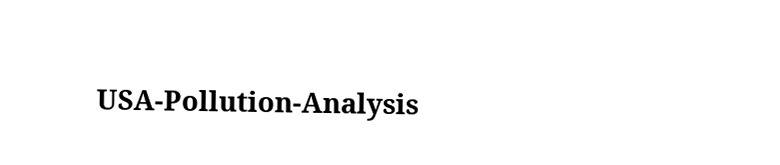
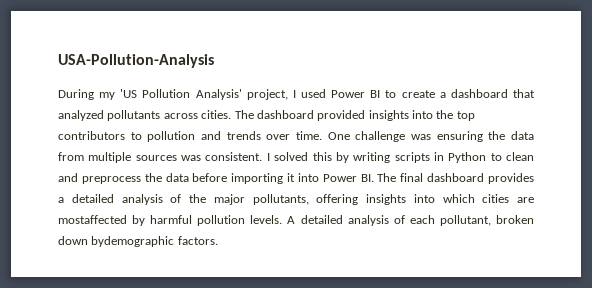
+ During my 'US Pollution Analysis' project, I used Power BI to create a dashboard that analyzed pollutants across cities. The dashboard provided insights into the top contributors to pollution and trends over time. One challenge was ensuring the data from multiple sources was consistent. I solved this by writing scripts in Python to clean and preprocess the data before importing it into Power BI. The final dashboard provides a detailed analysis of the major pollutants, offering insights into which cities are mostaffected by harmful pollution levels. A detailed analysis of each pollutant, broken down bydemographic factors.

